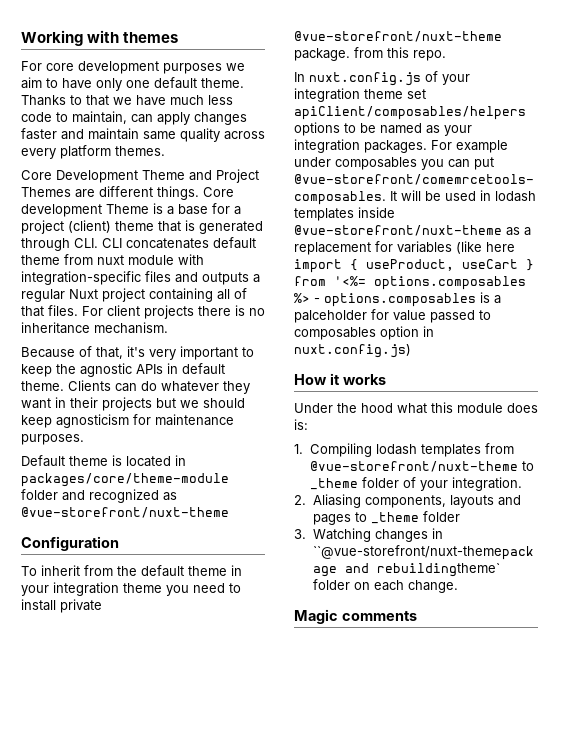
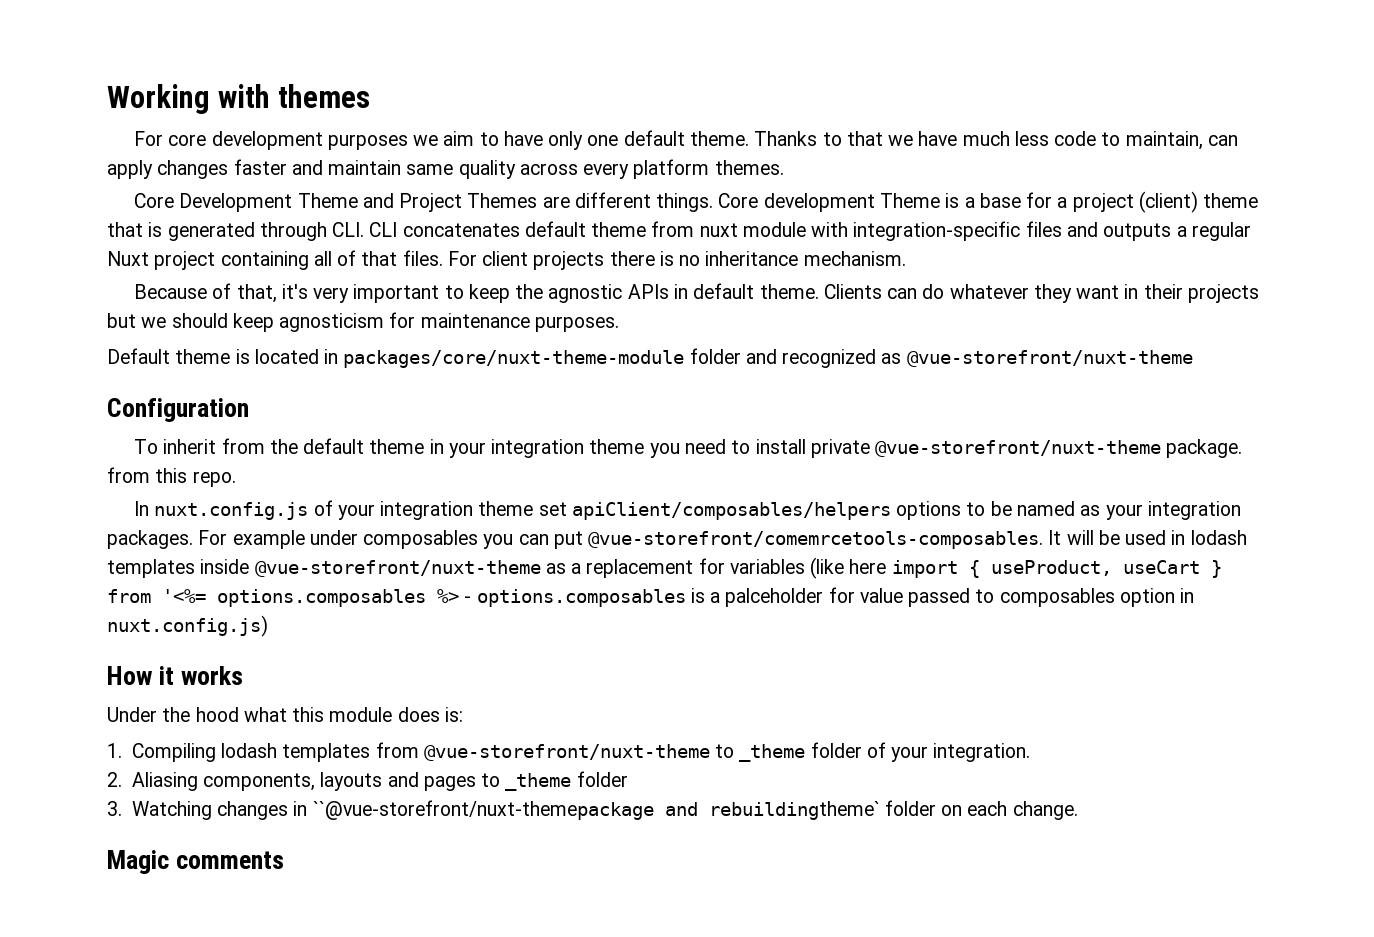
- Default theme is located in packages/core/theme-module folder and recognized as @vue-storefront/nuxt-theme
+ Default theme is located in packages/core/nuxt-theme-module folder and recognized as @vue-storefront/nuxt-theme

